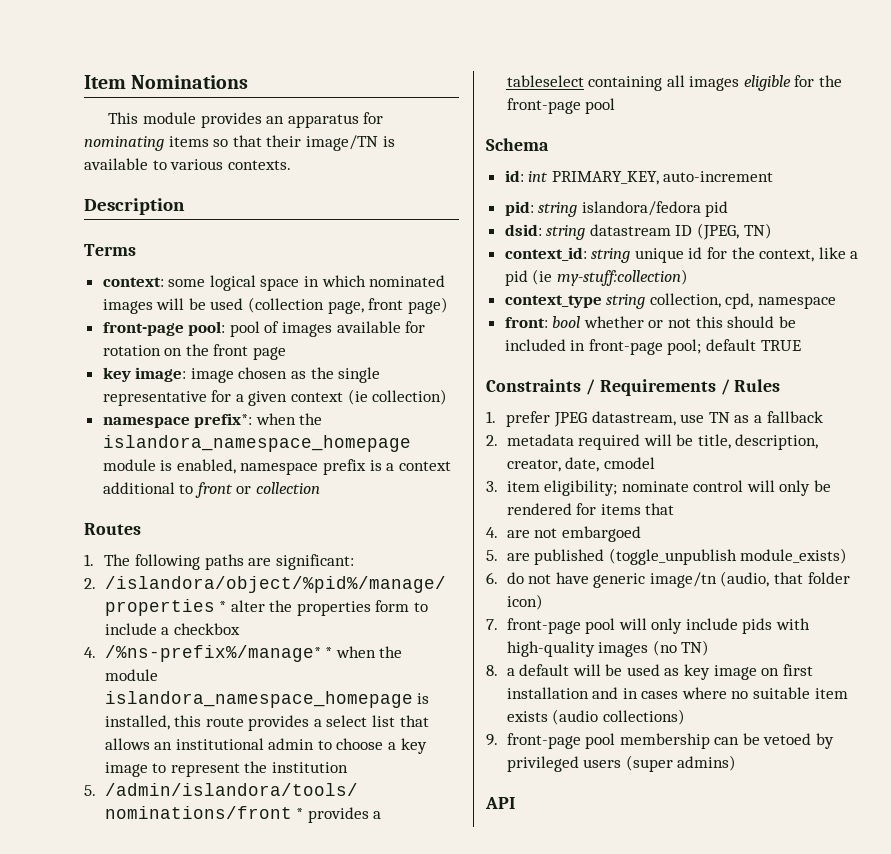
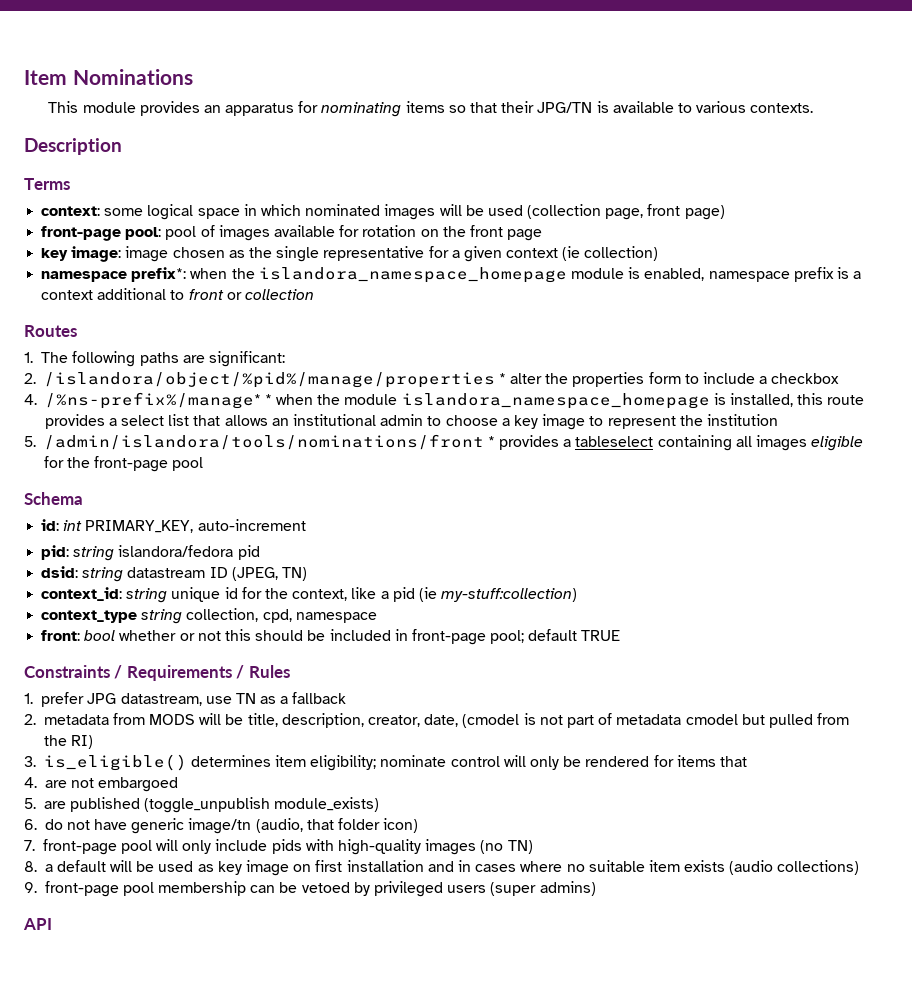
- This module provides an apparatus for nominating items so that their image/TN is available to various contexts.
+ This module provides an apparatus for nominating items so that their JPG/TN is available to various contexts.
- 1. prefer JPEG datastream, use TN as a fallback
+ 1. prefer JPG datastream, use TN as a fallback
- 2. metadata required will be title, description, creator, date, cmodel
+ 2. metadata from MODS will be title, description, creator, date, (cmodel is not part of metadata cmodel but pulled from the RI)
- 3. item eligibility; nominate control will only be rendered for items that
+ 3. is_eligible() determines item eligibility; nominate control will only be rendered for items that

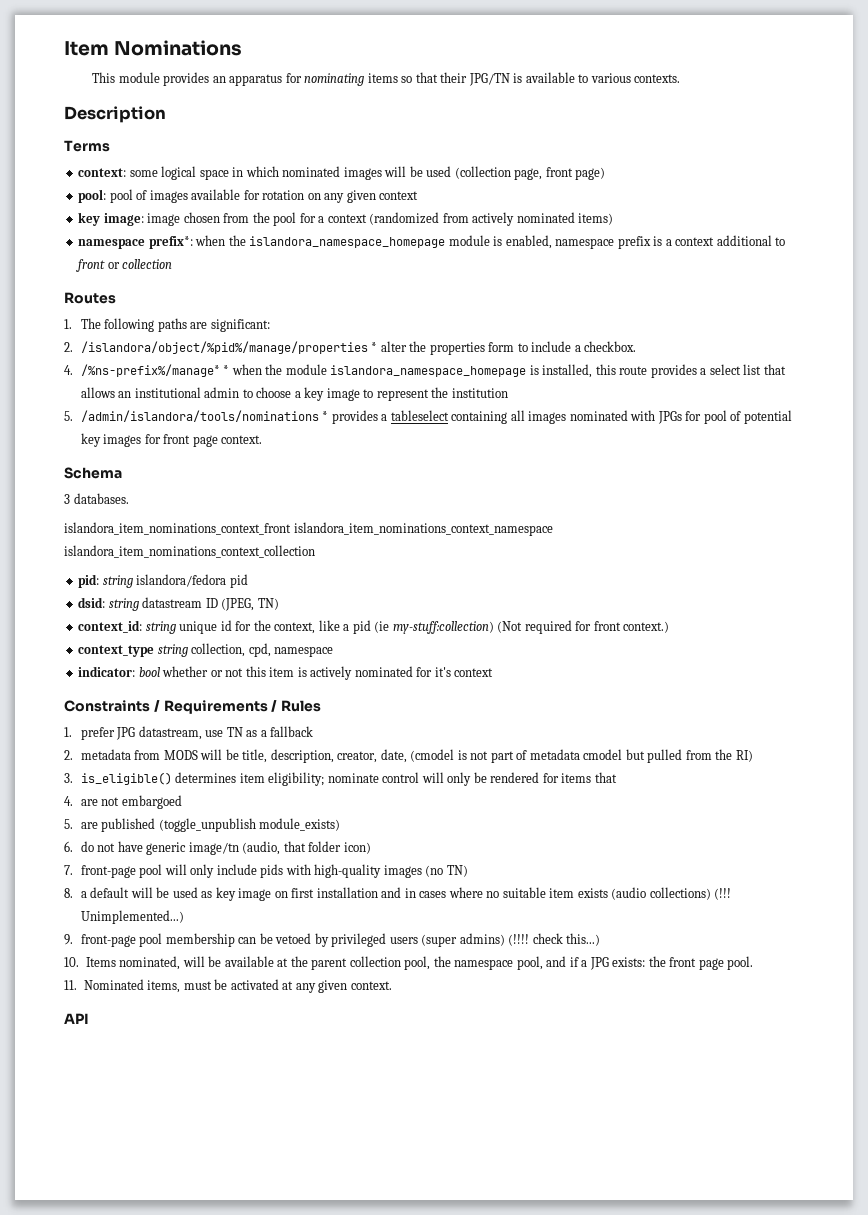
- front-page pool: pool of images available for rotation on the front page
+ pool: pool of images available for rotation on any given context
- key image: image chosen as the single representative for a given context (ie collection)
+ key image: image chosen from the pool for a context (randomized from actively nominated items)
- 2. /islandora/object/%pid%/manage/properties * alter the properties form to include a checkbox
+ 2. /islandora/object/%pid%/manage/properties * alter the properties form to include a checkbox.
- 5. /admin/islandora/tools/nominations/front * provides a tableselect containing all images eligible for the front-page pool
+ 5. /admin/islandora/tools/nominations * provides a tableselect containing all images nominated with JPGs for pool of potential key images for front page context.
  Schema
- id: int PRIMARY_KEY, auto-increment
+ 3 databases.
+ islandora_item_nominations_context_front islandora_item_nominations_context_namespace islandora_item_nominations_context_collection
- context_id: string unique id for the context, like a pid (ie my-stuff:collection)
+ context_id: string unique id for the context, like a pid (ie my-stuff:collection) (Not required for front context.)
- front: bool whether or not this should be included in front-page pool; default TRUE
+ indicator: bool whether or not this item is actively nominated for it's context
- 8. a default will be used as key image on first installation and in cases where no suitable item exists (audio collections)
+ 8. a default will be used as key image on first installation and in cases where no suitable item exists (audio collections) (!!! Unimplemented...)
- 9. front-page pool membership can be vetoed by privileged users (super admins)
+ 9. front-page pool membership can be vetoed by privileged users (super admins) (!!!! check this...)
+ 10. Items nominated, will be available at the parent collection pool, the namespace pool, and if a JPG exists: the front page pool.
+ 11. Nominated items, must be activated at any given context.

